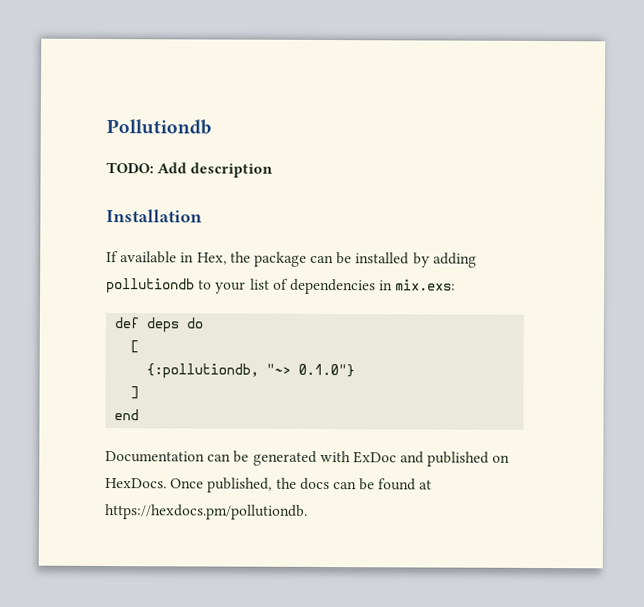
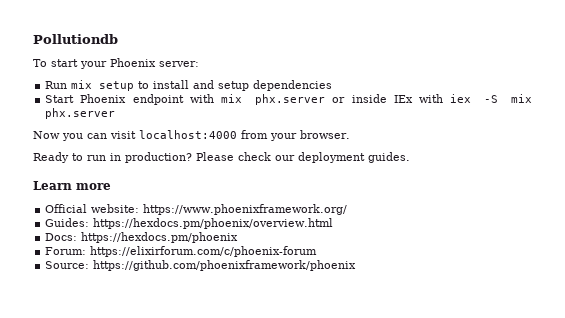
- TODO: Add description
- Installation
- If available in Hex, the package can be installed by adding pollutiondb to your list of dependencies in mix.exs:
- def deps do
- [
- {:pollutiondb, "~> 0.1.0"}
- ]
- end
- Documentation can be generated with ExDoc and published on HexDocs. Once published, the docs can be found at https://hexdocs.pm/pollutiondb.
+ To start your Phoenix server:
+ Run mix setup to install and setup dependencies
+ Start Phoenix endpoint with mix phx.server or inside IEx with iex -S mix phx.server
+ Now you can visit localhost:4000 from your browser.
+ Ready to run in production? Please check our deployment guides.
+ Learn more
+ Official website: https://www.phoenixframework.org/
+ Guides: https://hexdocs.pm/phoenix/overview.html
+ Docs: https://hexdocs.pm/phoenix
+ Forum: https://elixirforum.com/c/phoenix-forum
+ Source: https://github.com/phoenixframework/phoenix

